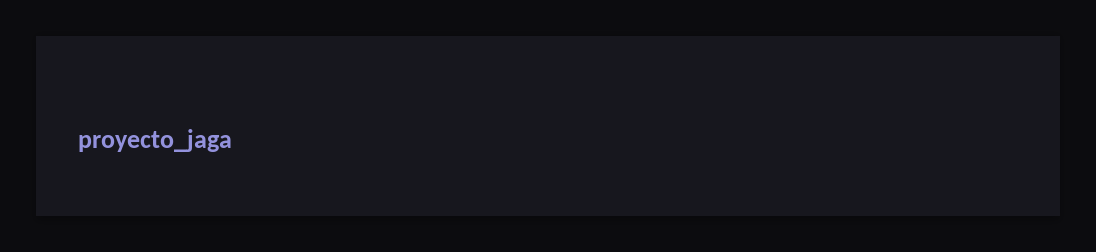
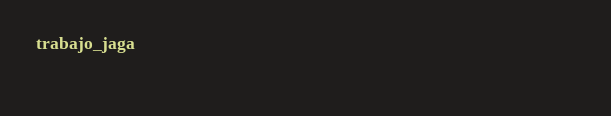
- proyecto_jaga
+ trabajo_jaga

